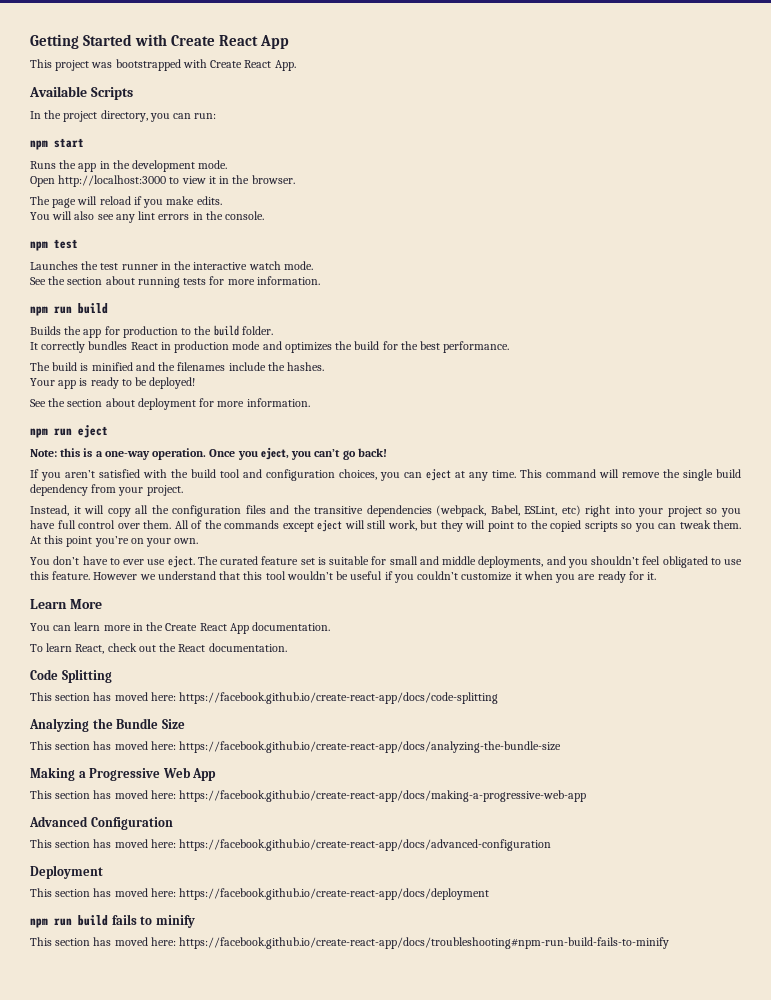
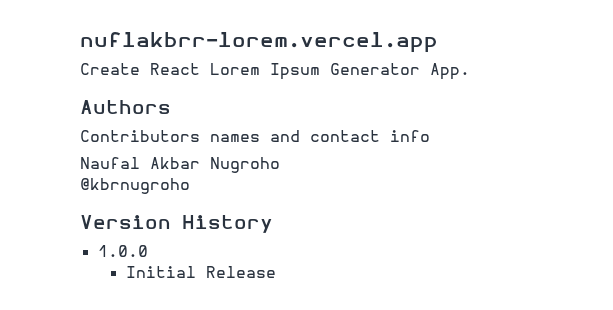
- Getting Started with Create React App
- This project was bootstrapped with Create React App.
- Available Scripts
- In the project directory, you can run:
- npm start
- Runs the app in the development mode.
- Open http://localhost:3000 to view it in the browser.
- The page will reload if you make edits.
- You will also see any lint errors in the console.
- npm test
- Launches the test runner in the interactive watch mode.
- See the section about running tests for more information.
- npm run build
- Builds the app for production to the build folder.
- It correctly bundles React in production mode and optimizes the build for the best performance.
- The build is minified and the filenames include the hashes.
- Your app is ready to be deployed!
- See the section about deployment for more information.
- npm run eject
- Note: this is a one-way operation. Once you eject, you can’t go back!
- If you aren’t satisfied with the build tool and configuration choices, you can eject at any time. This command will remove the single build dependency from your project.
- Instead, it will copy all the configuration files and the transitive dependencies (webpack, Babel, ESLint, etc) right into your project so you have full control over them. All of the commands except eject will still work, but they will point to the copied scripts so you can tweak them. At this point you’re on your own.
- You don’t have to ever use eject. The curated feature set is suitable for small and middle deployments, and you shouldn’t feel obligated to use this feature. However we understand that this tool wouldn’t be useful if you couldn’t customize it when you are ready for it.
- Learn More
- You can learn more in the Create React App documentation.
- To learn React, check out the React documentation.
- Code Splitting
- This section has moved here: https://facebook.github.io/create-react-app/docs/code-splitting
- Analyzing the Bundle Size
- This section has moved here: https://facebook.github.io/create-react-app/docs/analyzing-the-bundle-size
- Making a Progressive Web App
- This section has moved here: https://facebook.github.io/create-react-app/docs/making-a-progressive-web-app
- Advanced Configuration
- This section has moved here: https://facebook.github.io/create-react-app/docs/advanced-configuration
- Deployment
- This section has moved here: https://facebook.github.io/create-react-app/docs/deployment
- npm run build fails to minify
- This section has moved here: https://facebook.github.io/create-react-app/docs/troubleshooting#npm-run-build-fails-to-minify
+ nuflakbrr-lorem.vercel.app
+ Create React Lorem Ipsum Generator App.
+ Authors
+ Contributors names and contact info
+ Naufal Akbar Nugroho
+ @kbrnugroho
+ Version History
+ 1.0.0
+ Initial Release

